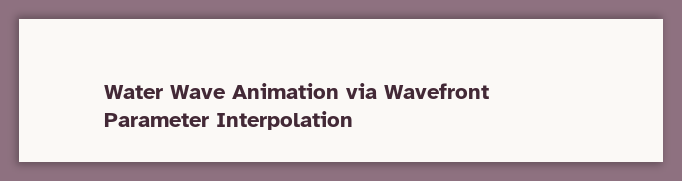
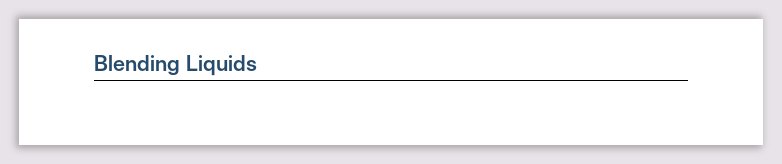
- Water Wave Animation via Wavefront Parameter Interpolation
+ Blending Liquids

